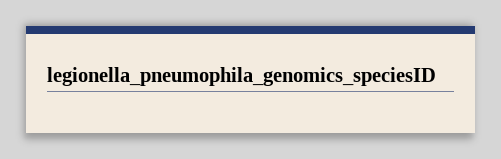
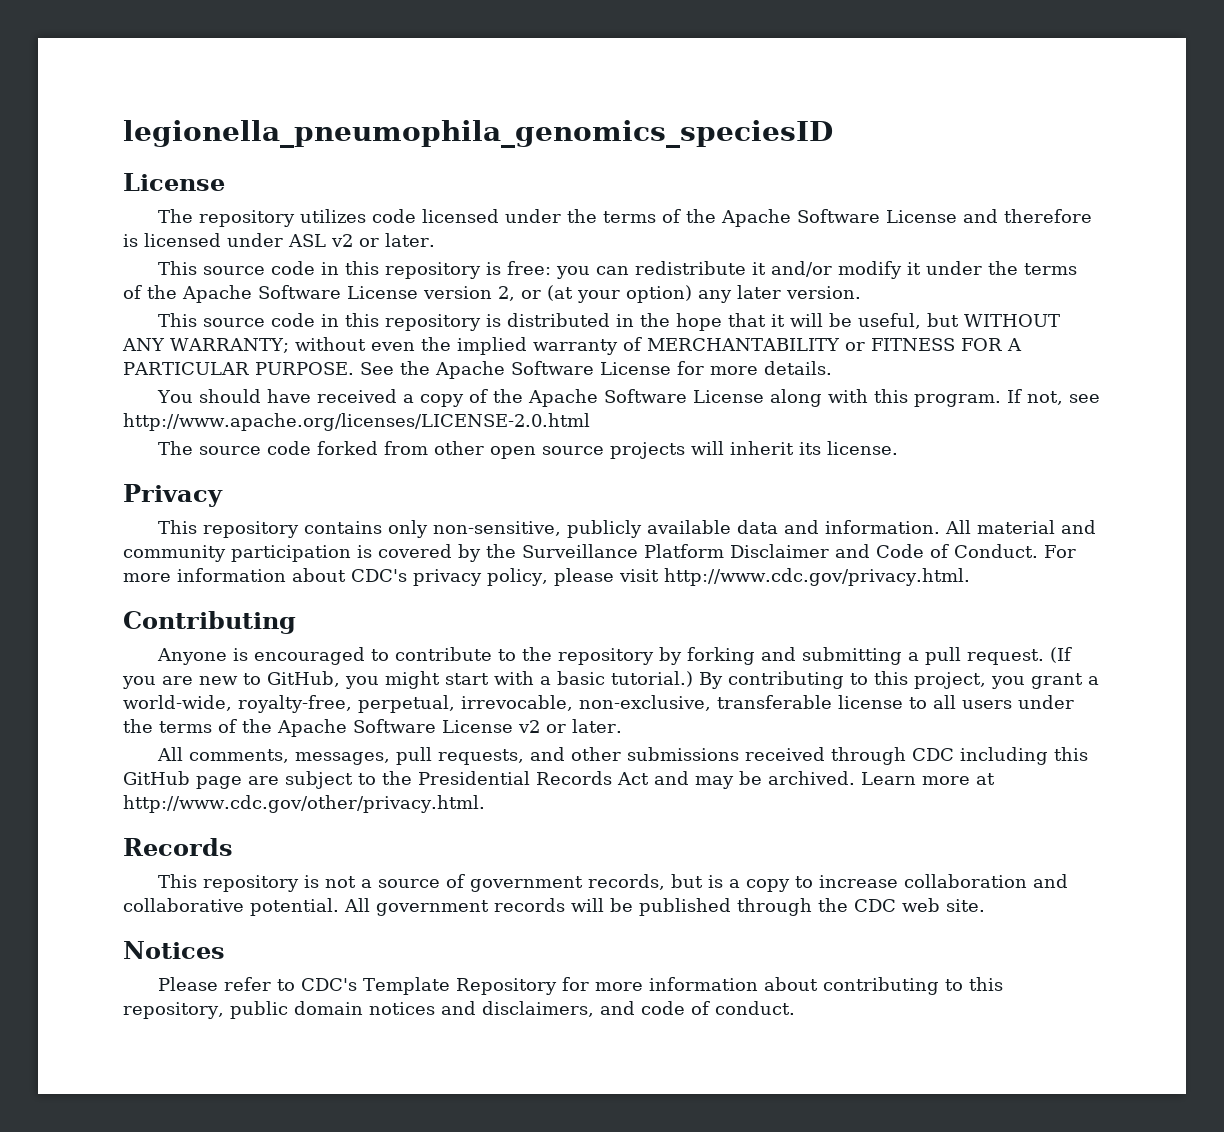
  legionella_pneumophila_genomics_speciesID
+ License
+ The repository utilizes code licensed under the terms of the Apache Software License and therefore is licensed under ASL v2 or later.
+ This source code in this repository is free: you can redistribute it and/or modify it under the terms of the Apache Software License version 2, or (at your option) any later version.
+ This source code in this repository is distributed in the hope that it will be useful, but WITHOUT ANY WARRANTY; without even the implied warranty of MERCHANTABILITY or FITNESS FOR A PARTICULAR PURPOSE. See the Apache Software License for more details.
+ You should have received a copy of the Apache Software License along with this program. If not, see http://www.apache.org/licenses/LICENSE-2.0.html
+ The source code forked from other open source projects will inherit its license.
+ Privacy
+ This repository contains only non-sensitive, publicly available data and information. All material and community participation is covered by the Surveillance Platform Disclaimer and Code of Conduct. For more information about CDC's privacy policy, please visit http://www.cdc.gov/privacy.html.
+ Contributing
+ Anyone is encouraged to contribute to the repository by forking and submitting a pull request. (If you are new to GitHub, you might start with a basic tutorial.) By contributing to this project, you grant a world-wide, royalty-free, perpetual, irrevocable, non-exclusive, transferable license to all users under the terms of the Apache Software License v2 or later.
+ All comments, messages, pull requests, and other submissions received through CDC including this GitHub page are subject to the Presidential Records Act and may be archived. Learn more at http://www.cdc.gov/other/privacy.html.
+ Records
+ This repository is not a source of government records, but is a copy to increase collaboration and collaborative potential. All government records will be published through the CDC web site.
+ Notices
+ Please refer to CDC's Template Repository for more information about contributing to this repository, public domain notices and disclaimers, and code of conduct.

